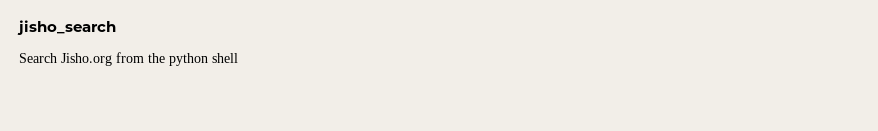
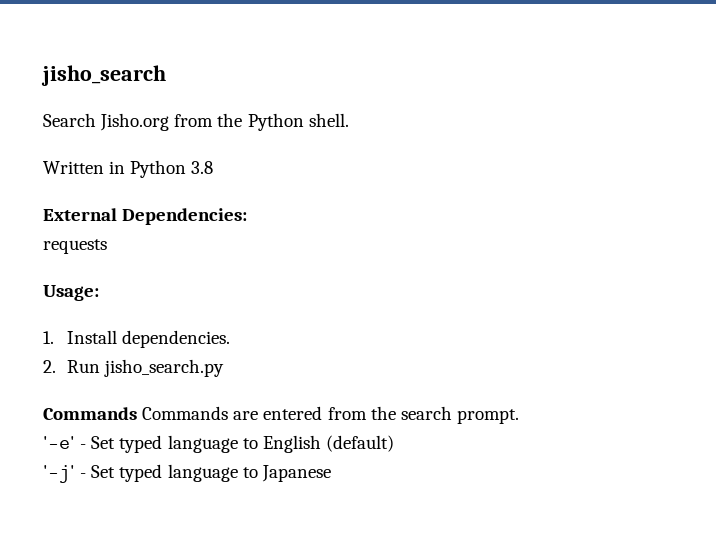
- Search Jisho.org from the python shell
+ Search Jisho.org from the Python shell.
+ Written in Python 3.8
+ External Dependencies:
+ requests
+ Usage:
+ 1. Install dependencies.
+ 2. Run jisho_search.py
+ Commands Commands are entered from the search prompt.
+ '-e' - Set typed language to English (default)
+ '-j' - Set typed language to Japanese

